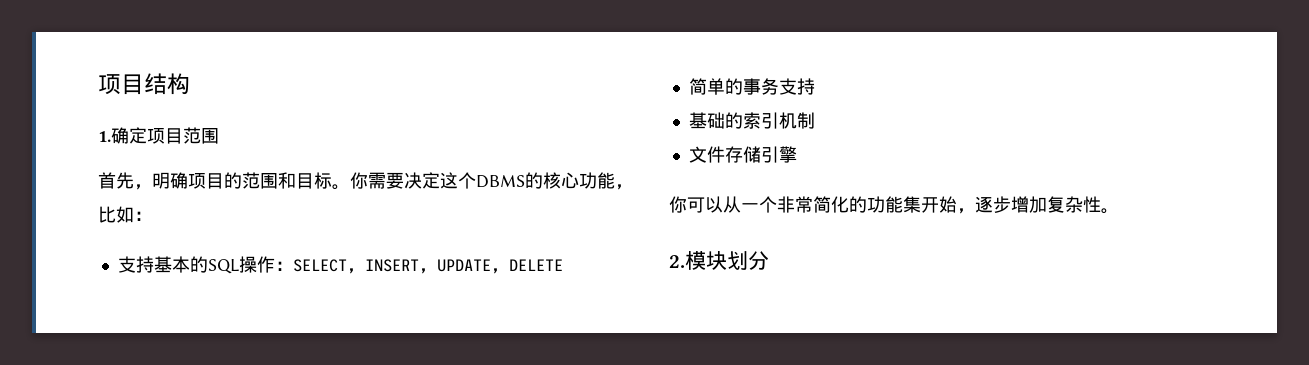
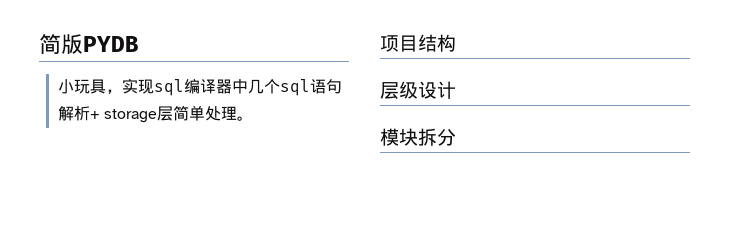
+ 简版PYDB
+ 小玩具，实现sql编译器中几个sql语句解析+ storage层简单处理。
  项目结构
- 1.确定项目范围
- 首先，明确项目的范围和目标。你需要决定这个DBMS的核心功能，比如：
- 支持基本的SQL操作：SELECT，INSERT，UPDATE，DELETE
- 简单的事务支持
- 基础的索引机制
- 文件存储引擎
- 你可以从一个非常简化的功能集开始，逐步增加复杂性。
- 2.模块划分
+ 层级设计
+ 模块拆分

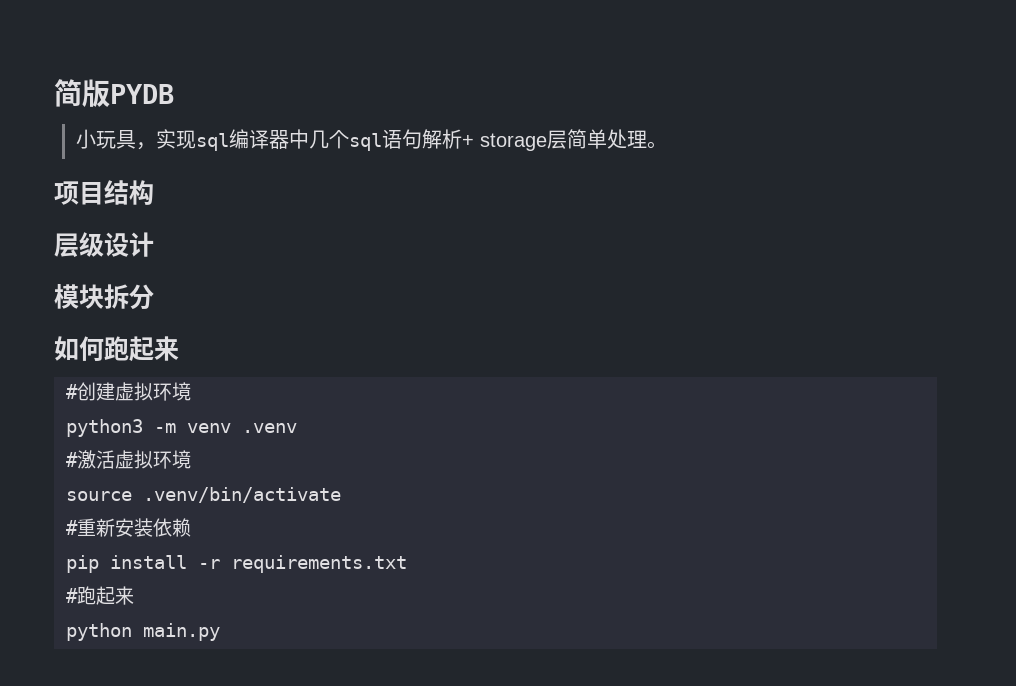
+ 如何跑起来
+ #创建虚拟环境
+ python3 -m venv .venv
+ #激活虚拟环境
+ source .venv/bin/activate
+ #重新安装依赖
+ pip install -r requirements.txt
+ #跑起来
+ python main.py

